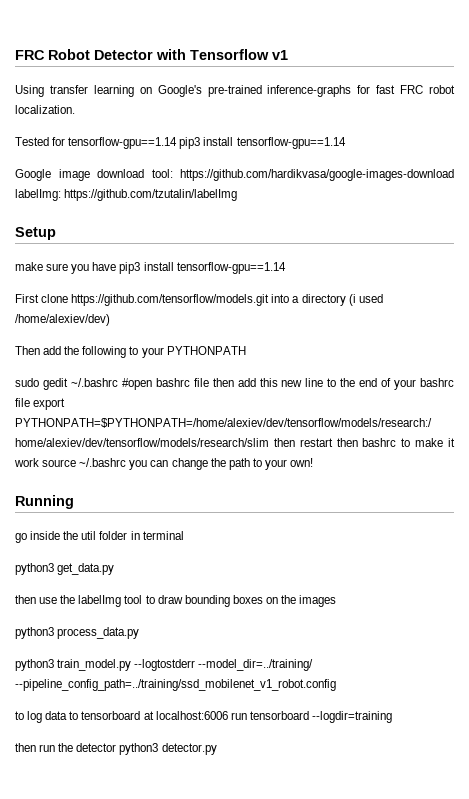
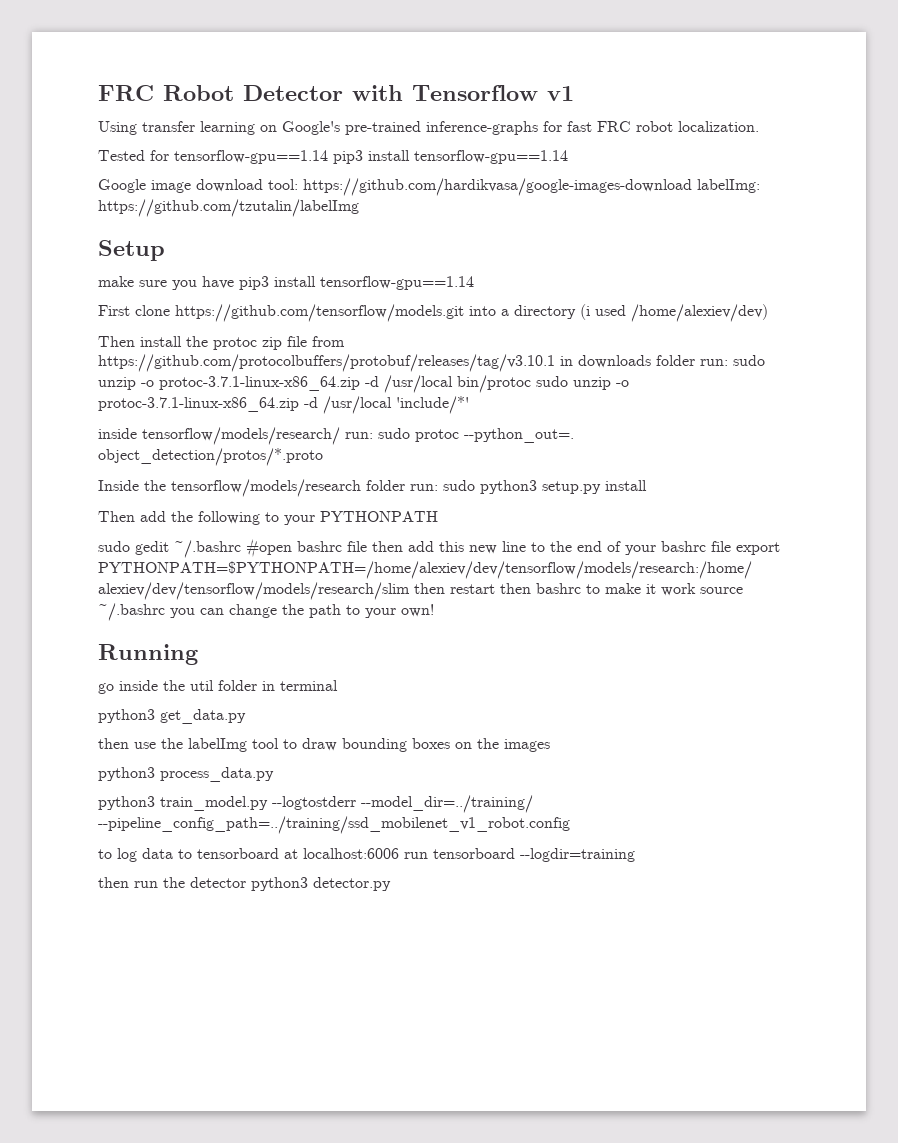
+ Then install the protoc zip file from https://github.com/protocolbuffers/protobuf/releases/tag/v3.10.1 in downloads folder run: sudo unzip -o protoc-3.7.1-linux-x86_64.zip -d /usr/local bin/protoc sudo unzip -o protoc-3.7.1-linux-x86_64.zip -d /usr/local 'include/*'
+ inside tensorflow/models/research/ run: sudo protoc --python_out=. object_detection/protos/*.proto
+ Inside the tensorflow/models/research folder run: sudo python3 setup.py install

